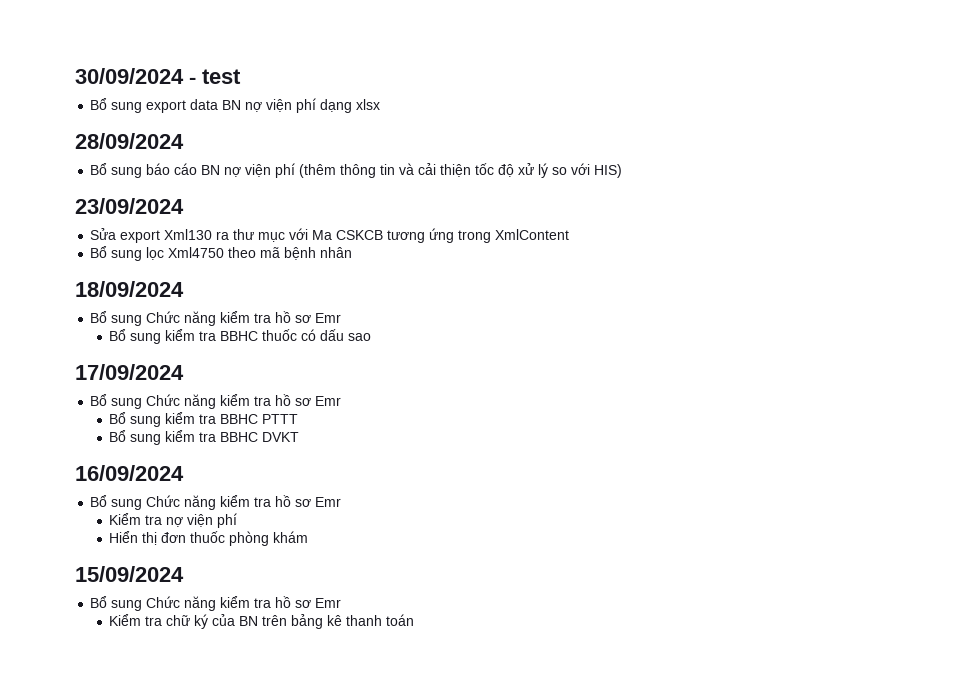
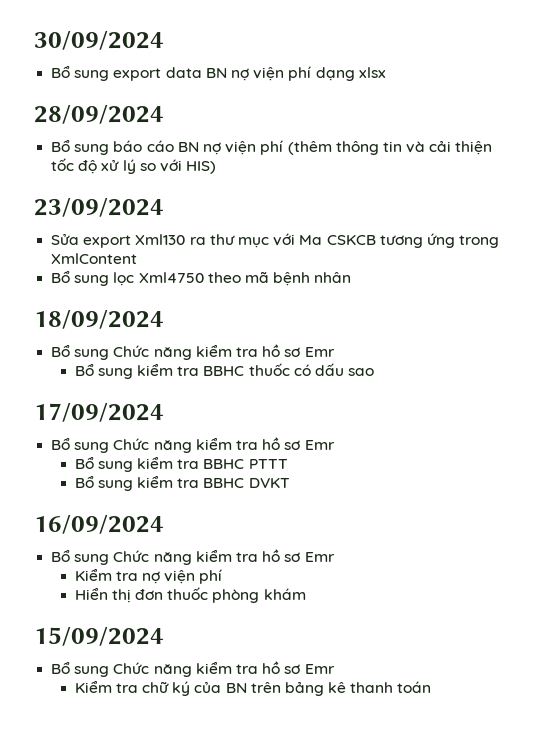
- 30/09/2024 - test
+ 30/09/2024

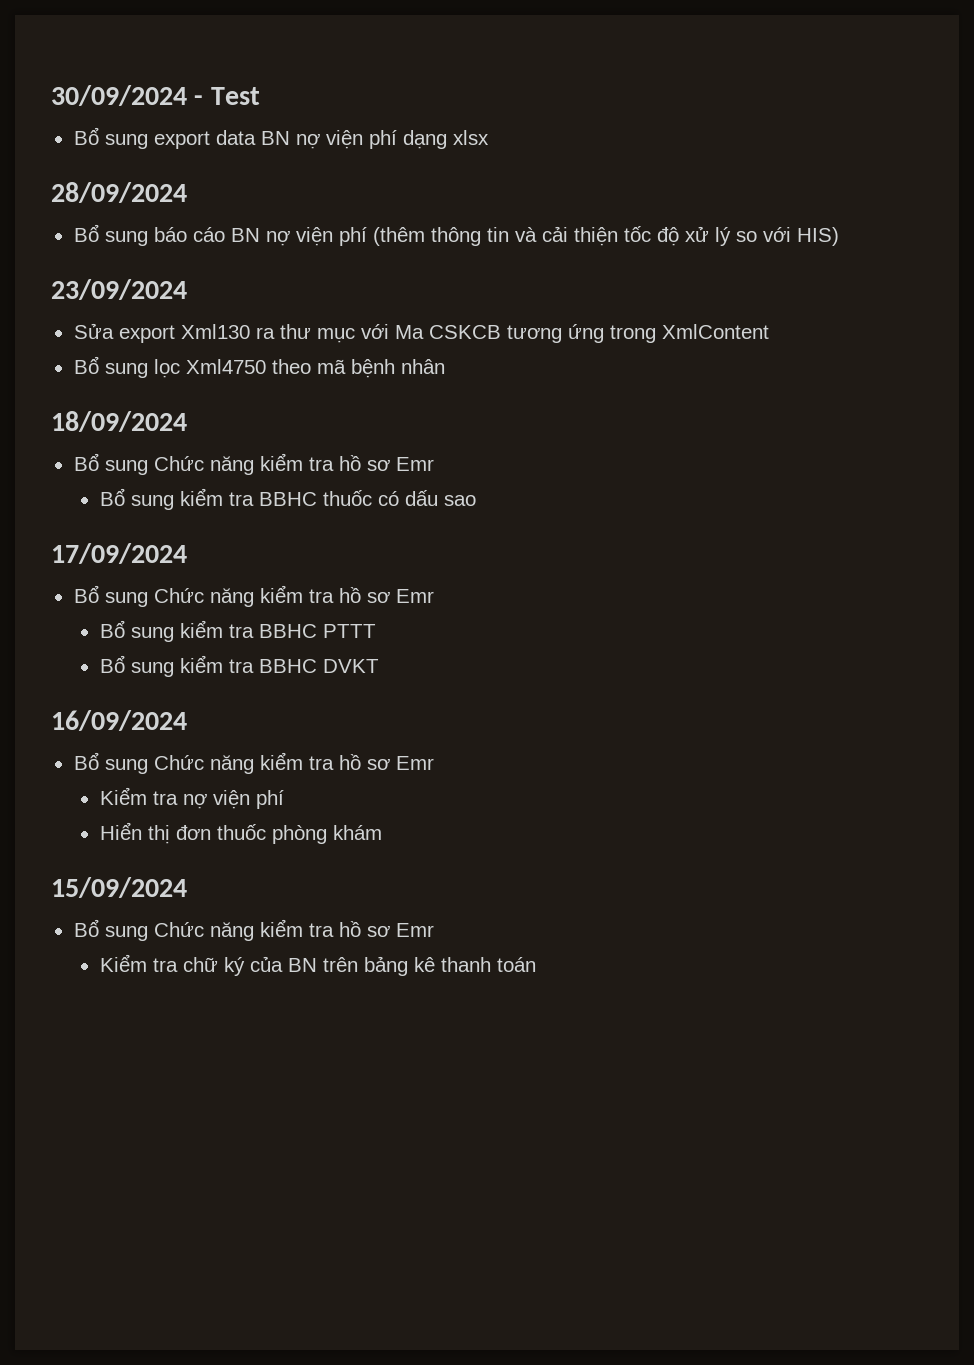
- 30/09/2024
+ 30/09/2024 - Test

